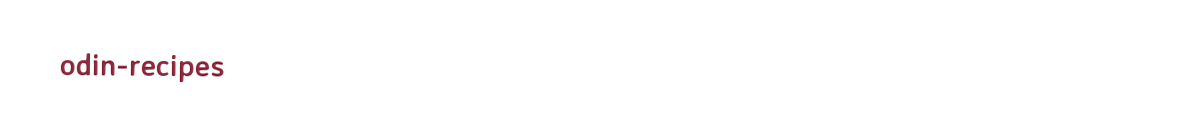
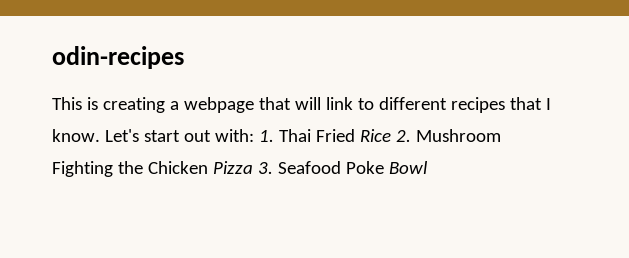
+ This is creating a webpage that will link to different recipes that I know. Let's start out with: 1. Thai Fried Rice 2. Mushroom Fighting the Chicken Pizza 3. Seafood Poke Bowl

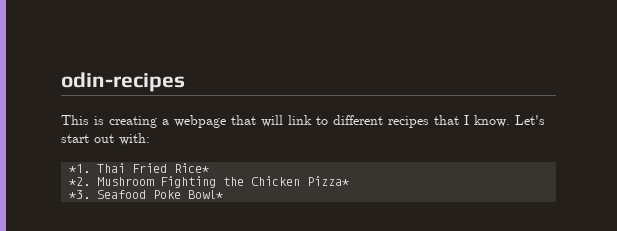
- Let's start out with: 1. Thai Fried Rice 2. Mushroom Fighting the Chicken Pizza 3. Seafood Poke Bowl
+ Let's start out with:
+ *1. Thai Fried Rice*
+ *2. Mushroom Fighting the Chicken Pizza*
+ *3. Seafood Poke Bowl*

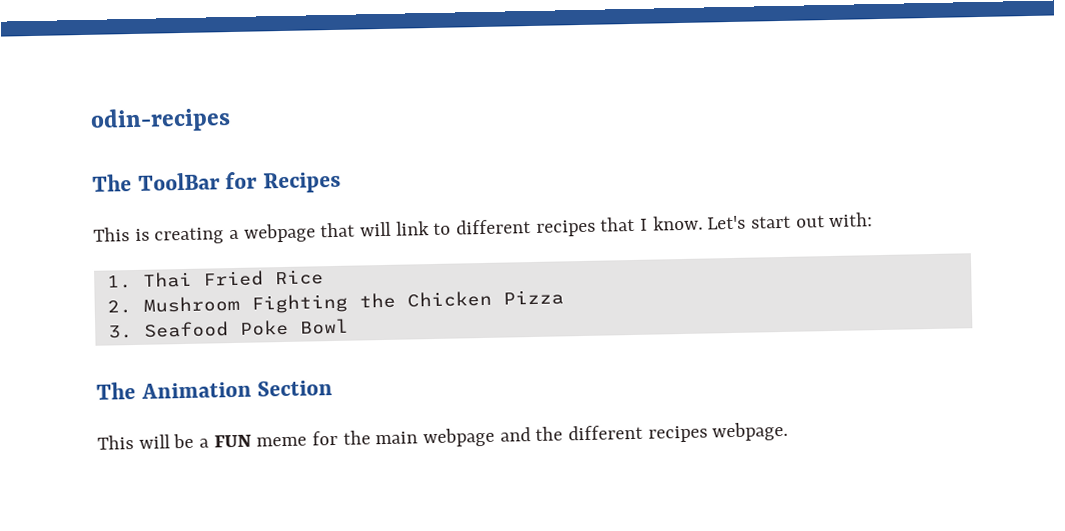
+ The ToolBar for Recipes
- *1. Thai Fried Rice*
- *2. Mushroom Fighting the Chicken Pizza*
- *3. Seafood Poke Bowl*
+ 1. Thai Fried Rice
+ 2. Mushroom Fighting the Chicken Pizza
+ 3. Seafood Poke Bowl
+ The Animation Section
+ This will be a FUN meme for the main webpage and the different recipes webpage.

